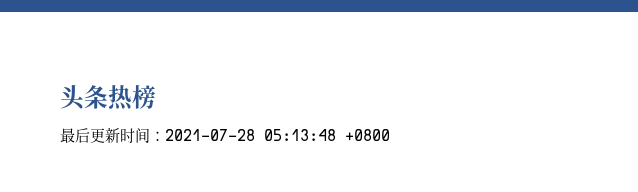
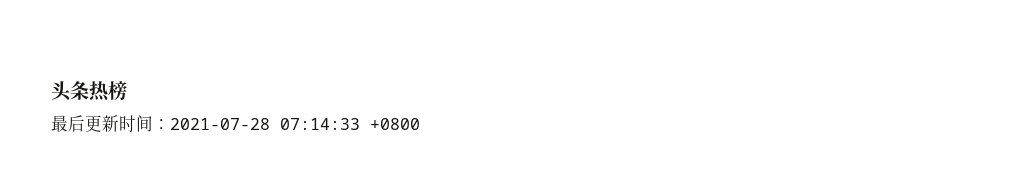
- 最后更新时间：2021-07-28 05:13:48 +0800
+ 最后更新时间：2021-07-28 07:14:33 +0800

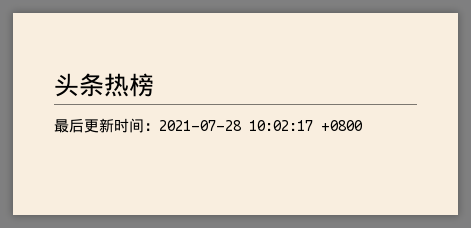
- 最后更新时间：2021-07-28 07:14:33 +0800
+ 最后更新时间：2021-07-28 10:02:17 +0800

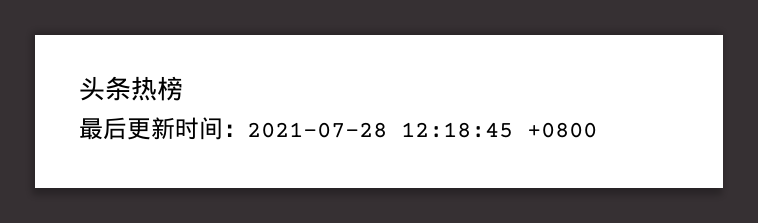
- 最后更新时间：2021-07-28 10:02:17 +0800
+ 最后更新时间：2021-07-28 12:18:45 +0800

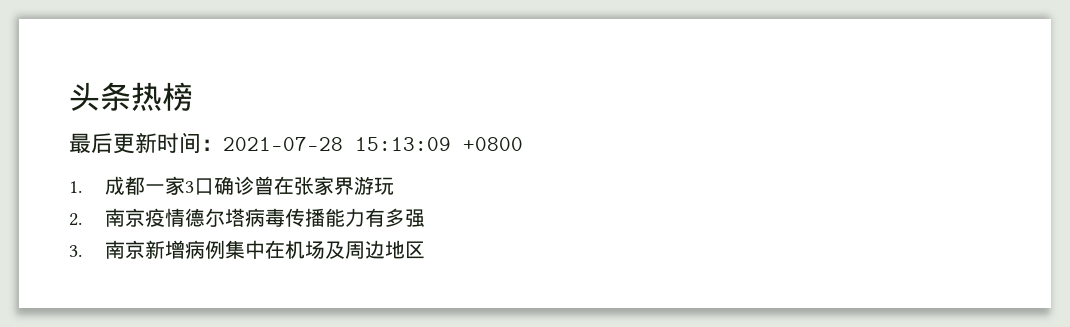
- 最后更新时间：2021-07-28 12:18:45 +0800
+ 最后更新时间：2021-07-28 15:13:09 +0800
+ 1.成都一家3口确诊曾在张家界游玩
+ 2.南京疫情德尔塔病毒传播能力有多强
+ 3.南京新增病例集中在机场及周边地区

